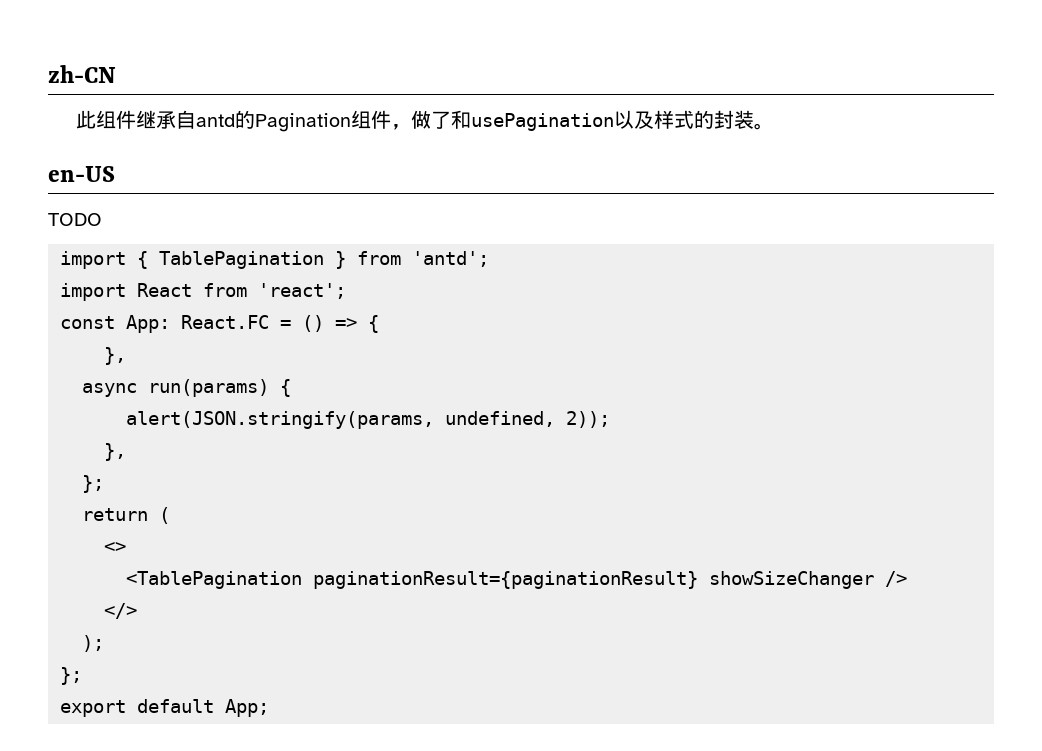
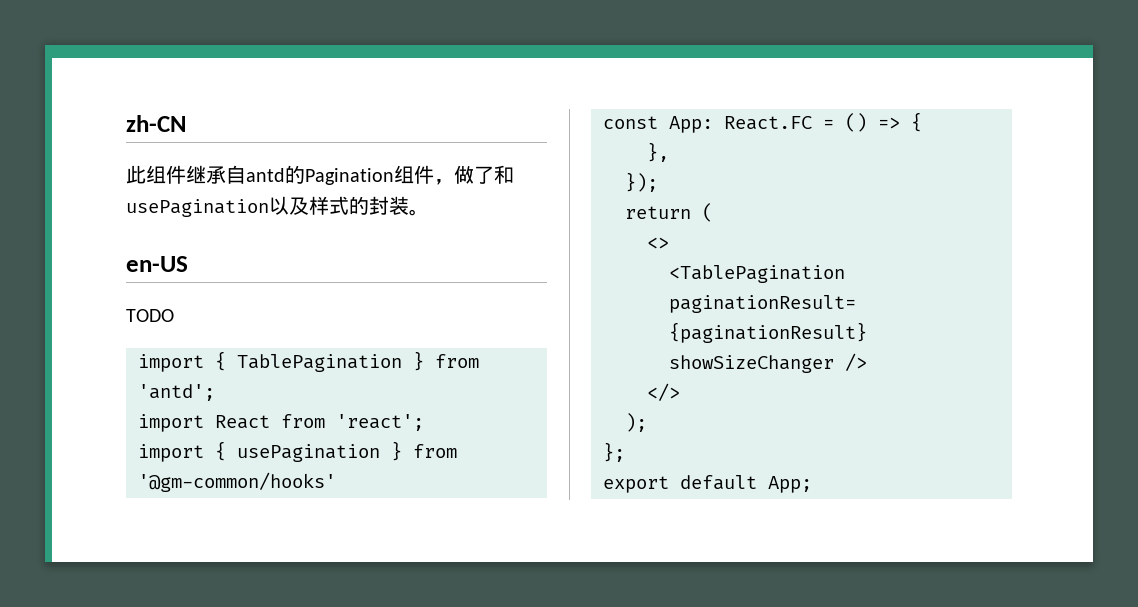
+ import { usePagination } from '@gm-common/hooks'
- async run(params) {
- alert(JSON.stringify(params, undefined, 2));
- },
- };
+ });

